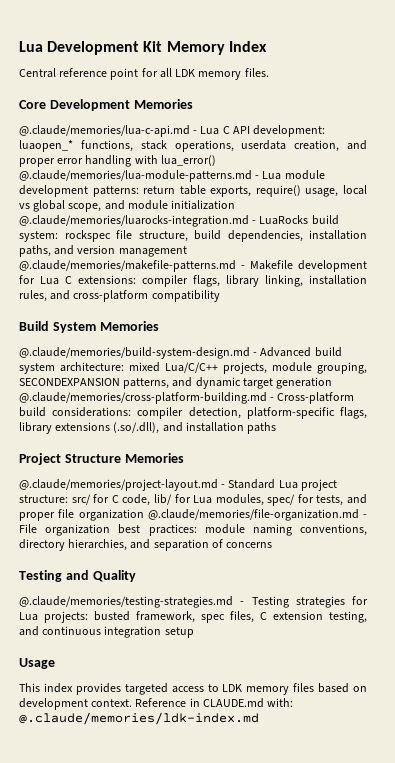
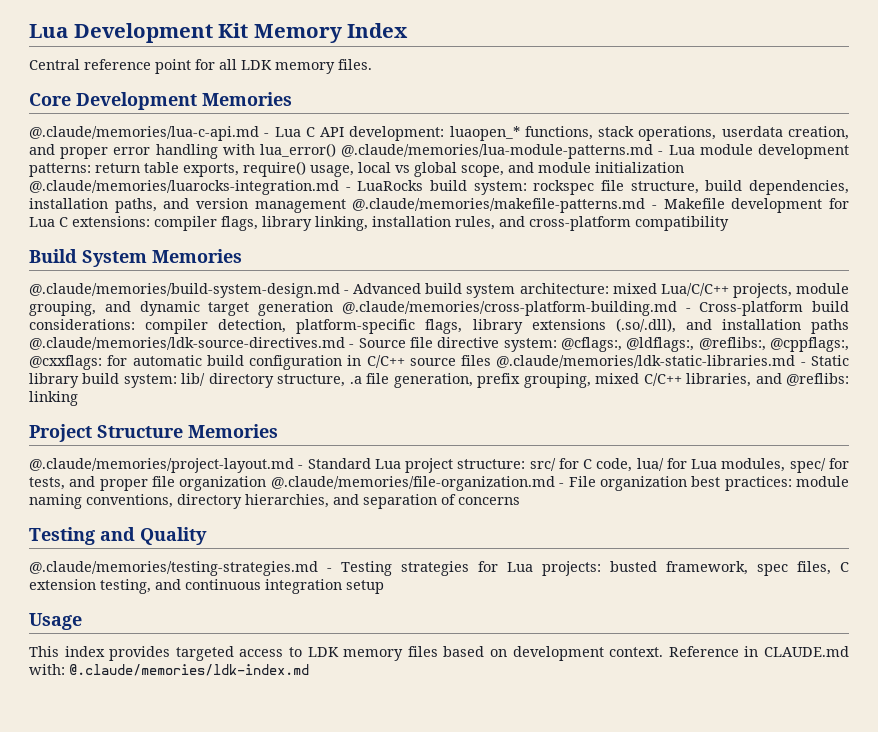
- @.claude/memories/build-system-design.md - Advanced build system architecture: mixed Lua/C/C++ projects, module grouping, SECONDEXPANSION patterns, and dynamic target generation @.claude/memories/cross-platform-building.md - Cross-platform build considerations: compiler detection, platform-specific flags, library extensions (.so/.dll), and installation paths
+ @.claude/memories/build-system-design.md - Advanced build system architecture: mixed Lua/C/C++ projects, module grouping, and dynamic target generation @.claude/memories/cross-platform-building.md - Cross-platform build considerations: compiler detection, platform-specific flags, library extensions (.so/.dll), and installation paths @.claude/memories/ldk-source-directives.md - Source file directive system: @cflags:, @ldflags:, @reflibs:, @cppflags:, @cxxflags: for automatic build configuration in C/C++ source files @.claude/memories/ldk-static-libraries.md - Static library build system: lib/ directory structure, .a file generation, prefix grouping, mixed C/C++ libraries, and @reflibs: linking
- @.claude/memories/project-layout.md - Standard Lua project structure: src/ for C code, lib/ for Lua modules, spec/ for tests, and proper file organization @.claude/memories/file-organization.md - File organization best practices: module naming conventions, directory hierarchies, and separation of concerns
+ @.claude/memories/project-layout.md - Standard Lua project structure: src/ for C code, lua/ for Lua modules, spec/ for tests, and proper file organization @.claude/memories/file-organization.md - File organization best practices: module naming conventions, directory hierarchies, and separation of concerns

